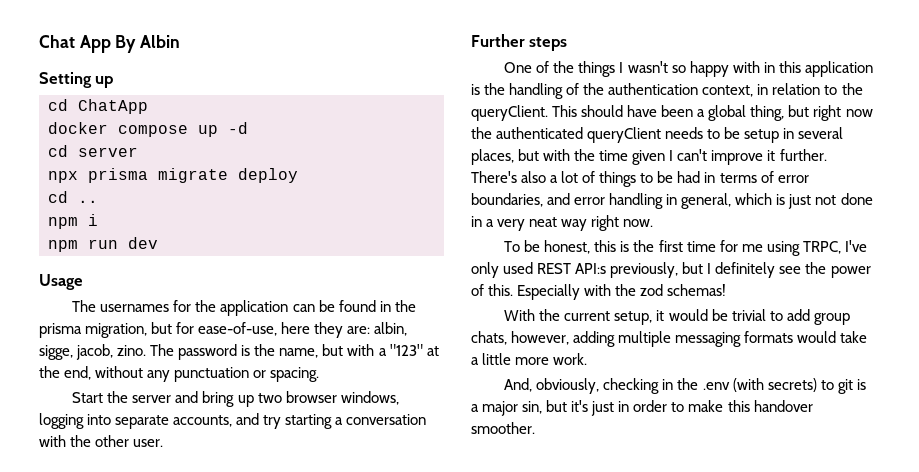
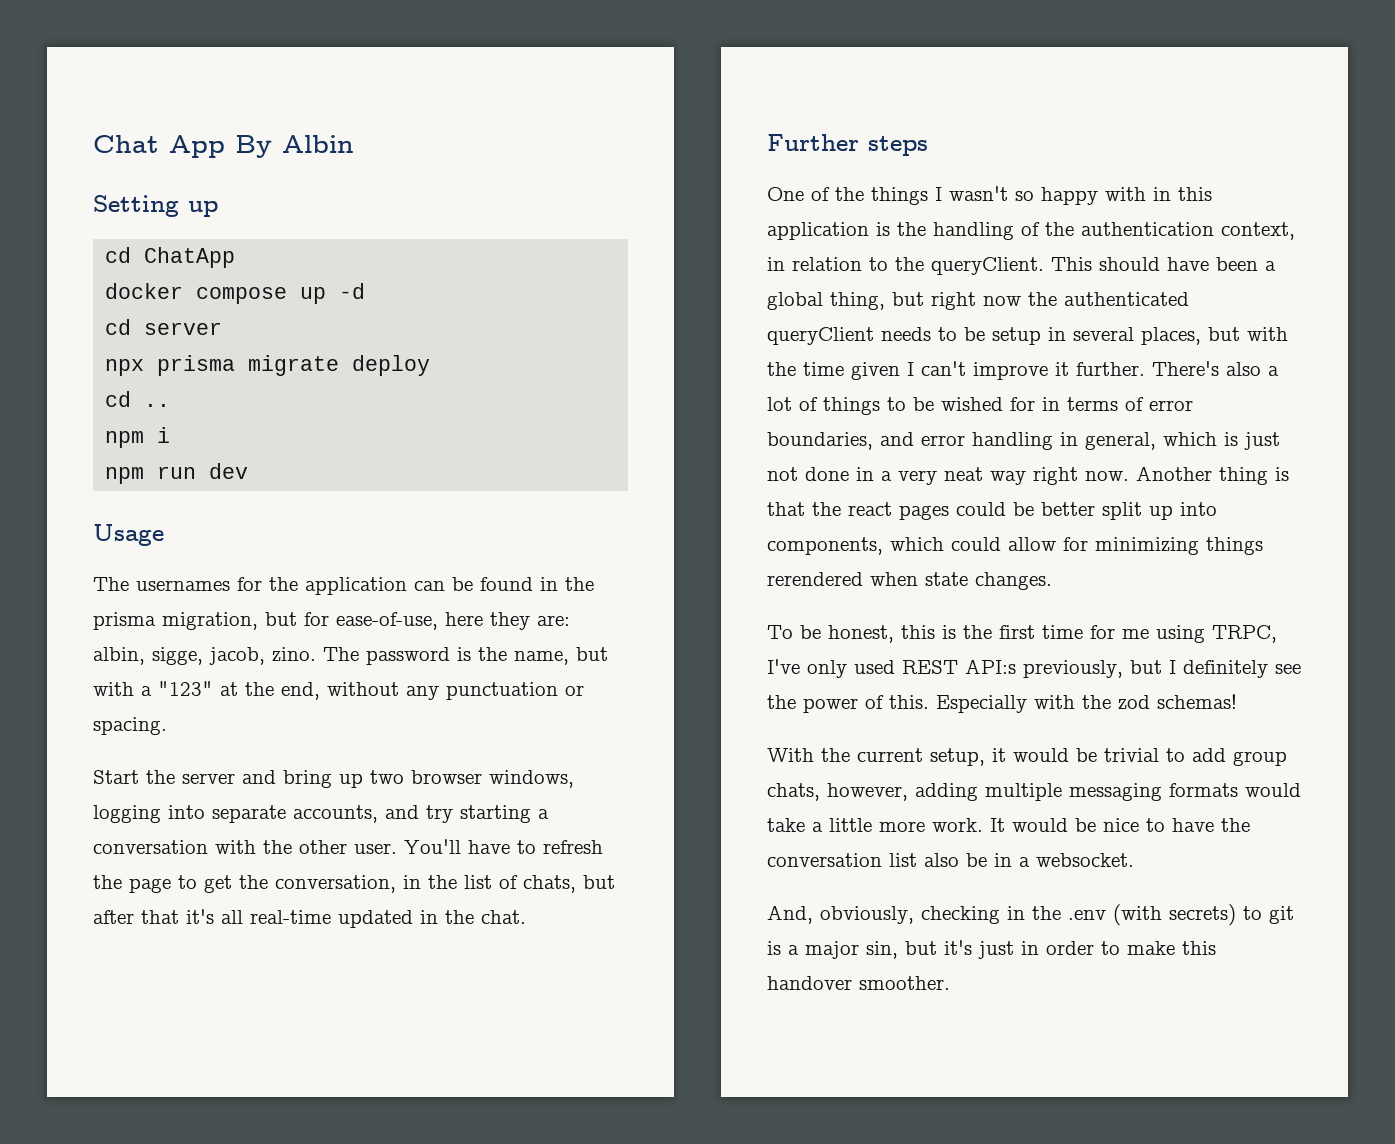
+ You'll have to refresh the page to get the conversation, in the list of chats, but after that it's all real-time updated in the chat.
- There's also a lot of things to be had in terms of error boundaries, and error handling in general, which is just not done in a very neat way right now.
+ There's also a lot of things to be wished for in terms of error boundaries, and error handling in general, which is just not done in a very neat way right now. Another thing is that the react pages could be better split up into components, which could allow for minimizing things rerendered when state changes.
+ It would be nice to have the conversation list also be in a websocket.

